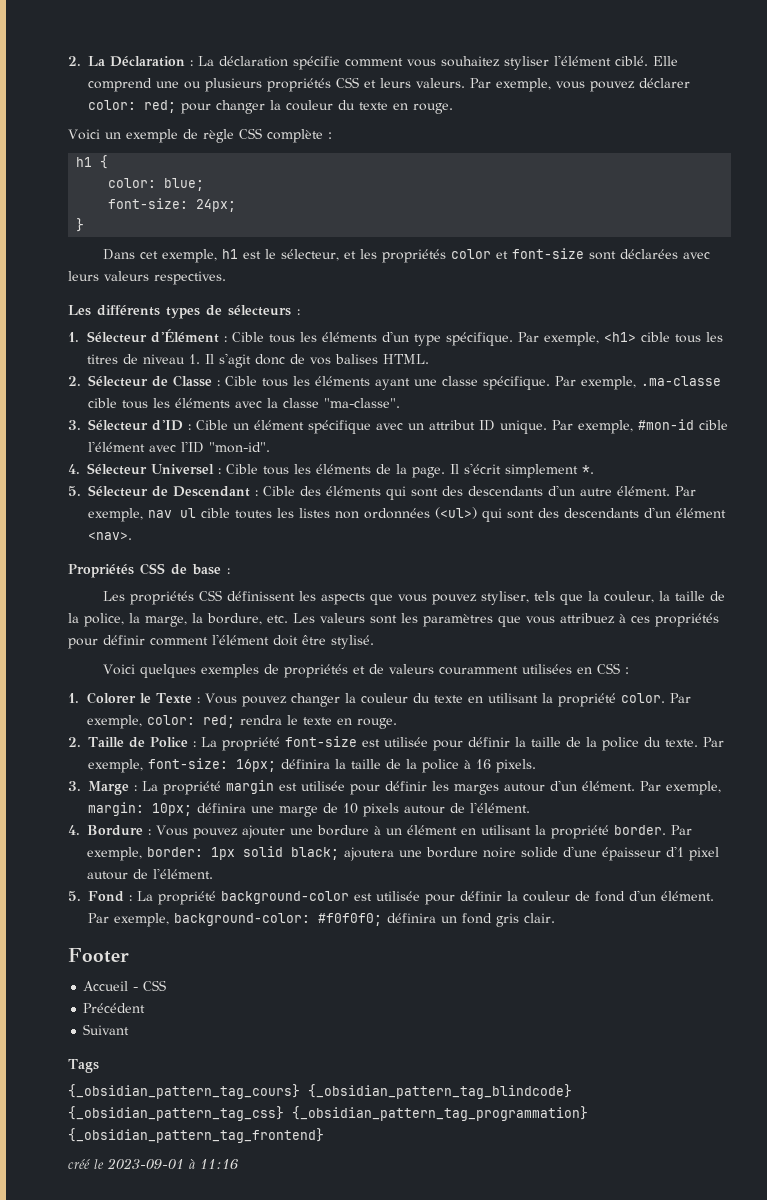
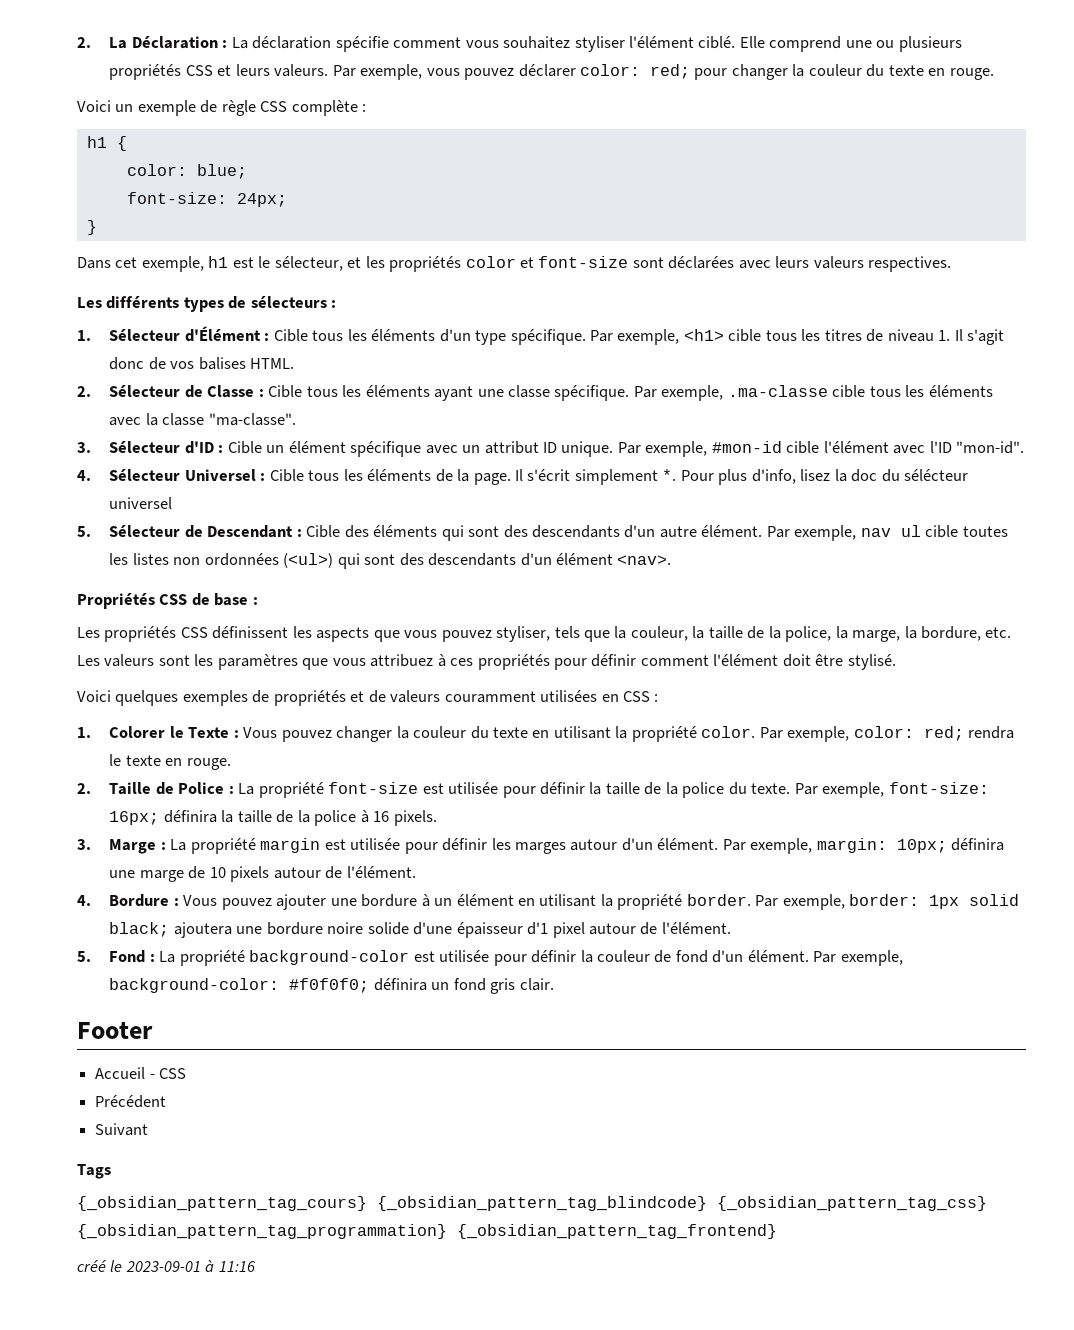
+ Pour plus d'info, lisez la doc du sélécteur universel

